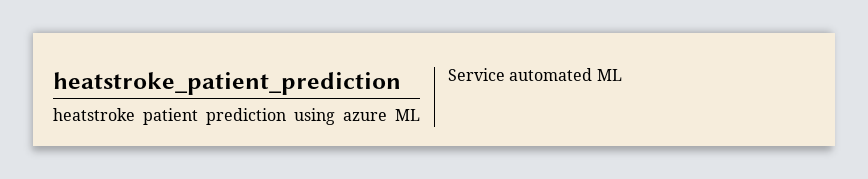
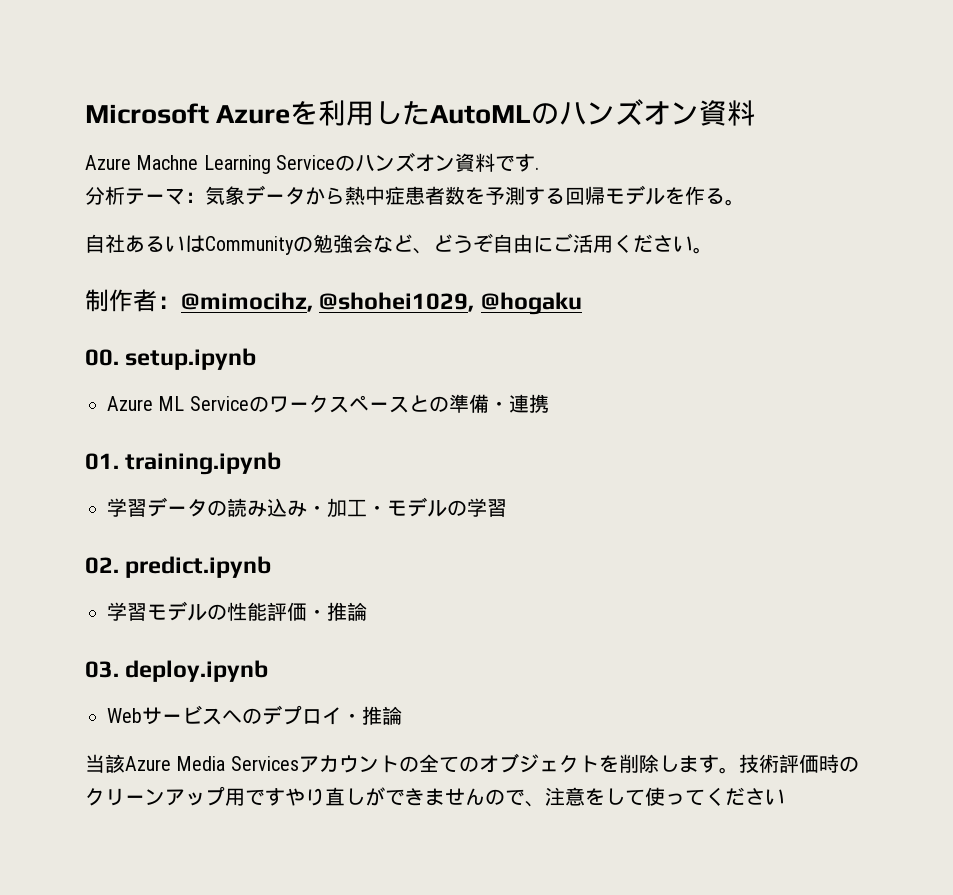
- heatstroke_patient_prediction
- heatstroke patient prediction using azure ML Service automated ML
+ Microsoft Azureを利用したAutoMLのハンズオン資料
+ Azure Machne Learning Serviceのハンズオン資料です.
+ 分析テーマ：気象データから熱中症患者数を予測する回帰モデルを作る。
+ 自社あるいはCommunityの勉強会など、どうぞ自由にご活用ください。
+ 制作者：@mimocihz, @shohei1029, @hogaku
+ 00. setup.ipynb
+ Azure ML Serviceのワークスペースとの準備・連携
+ 01. training.ipynb
+ 学習データの読み込み・加工・モデルの学習
+ 02. predict.ipynb
+ 学習モデルの性能評価・推論
+ 03. deploy.ipynb
+ Webサービスへのデプロイ・推論
+ 当該Azure Media Servicesアカウントの全てのオブジェクトを削除します。技術評価時のクリーンアップ用ですやり直しができませんので、注意をして使ってください

